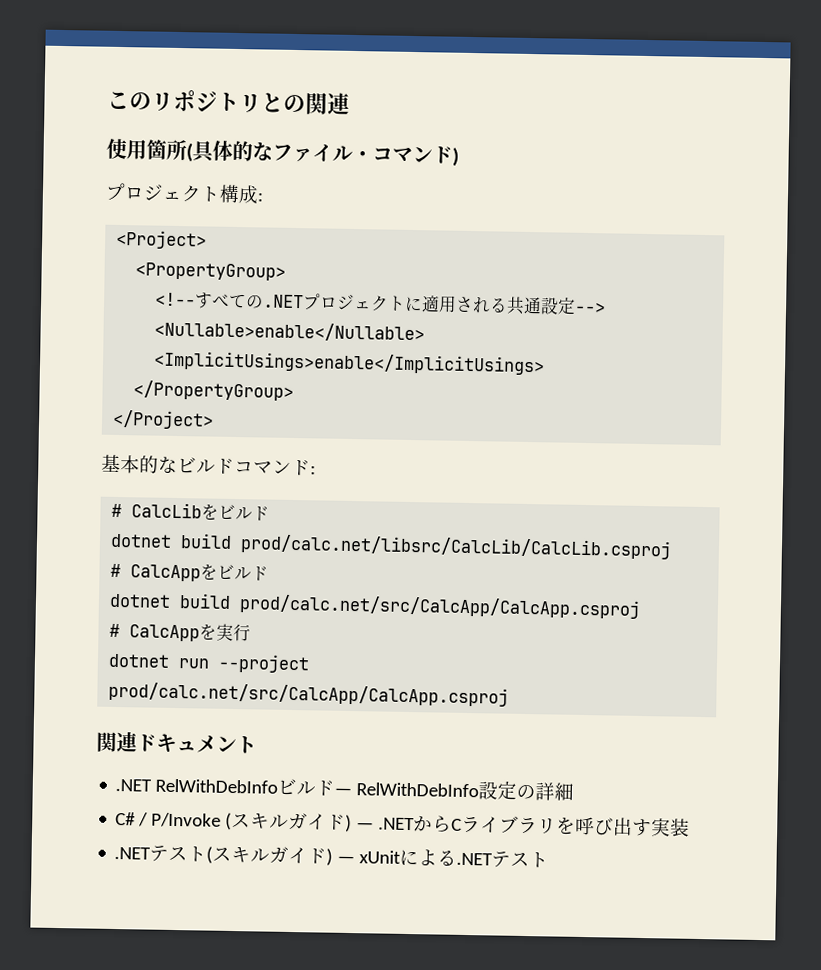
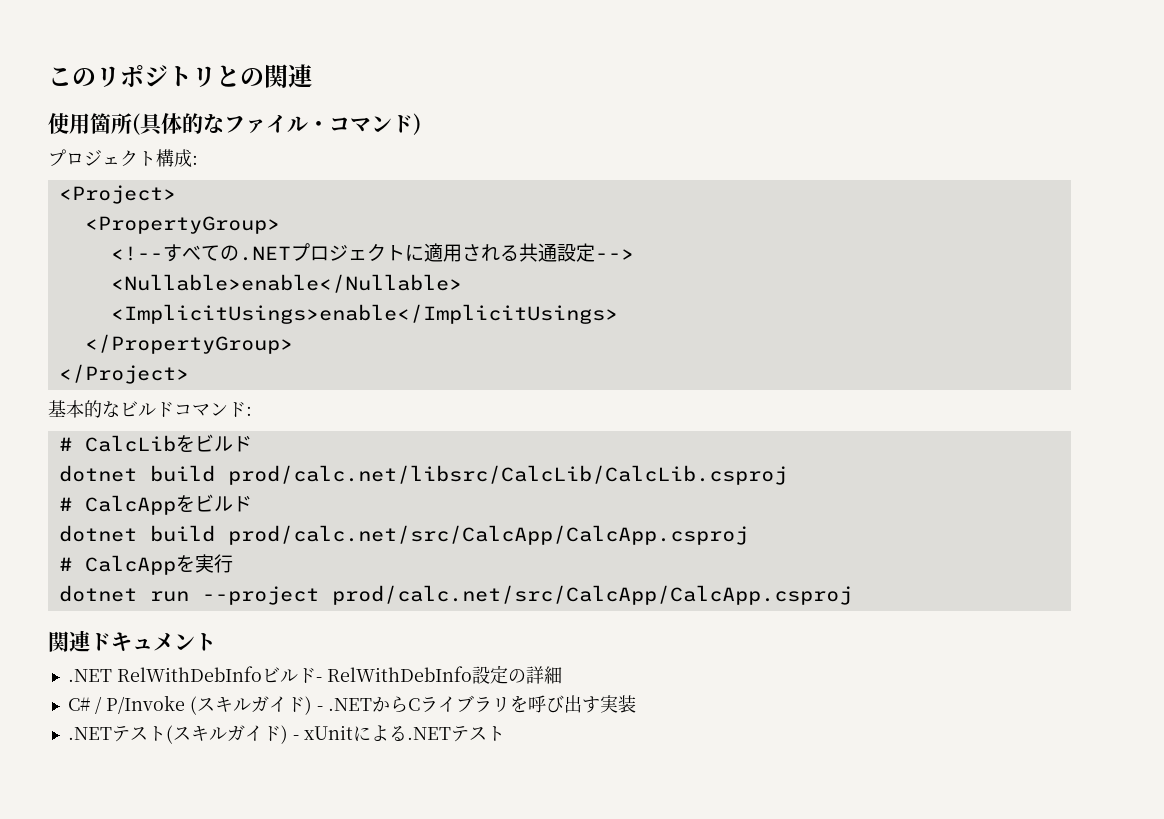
- .NET RelWithDebInfoビルド— RelWithDebInfo設定の詳細
+ .NET RelWithDebInfoビルド- RelWithDebInfo設定の詳細
- C# / P/Invoke (スキルガイド) — .NETからCライブラリを呼び出す実装
+ C# / P/Invoke (スキルガイド) - .NETからCライブラリを呼び出す実装
- .NETテスト(スキルガイド) — xUnitによる.NETテスト
+ .NETテスト(スキルガイド) - xUnitによる.NETテスト

